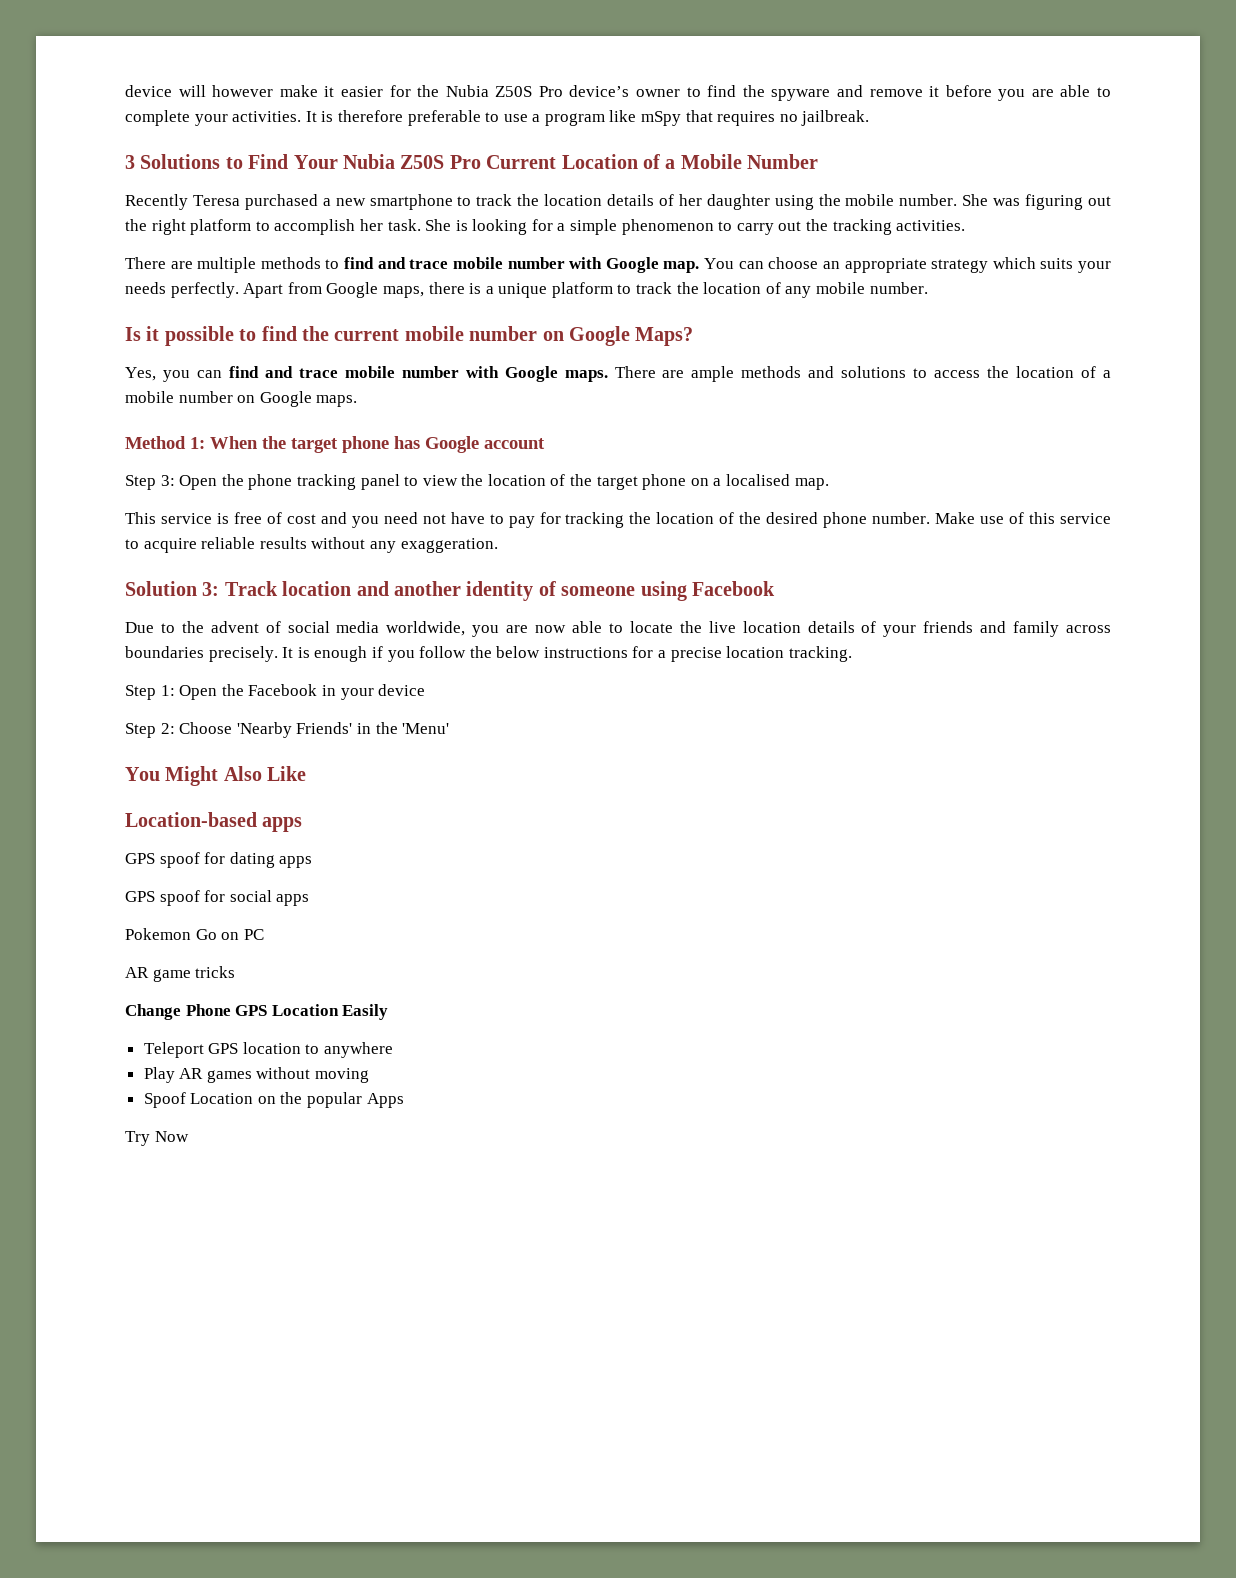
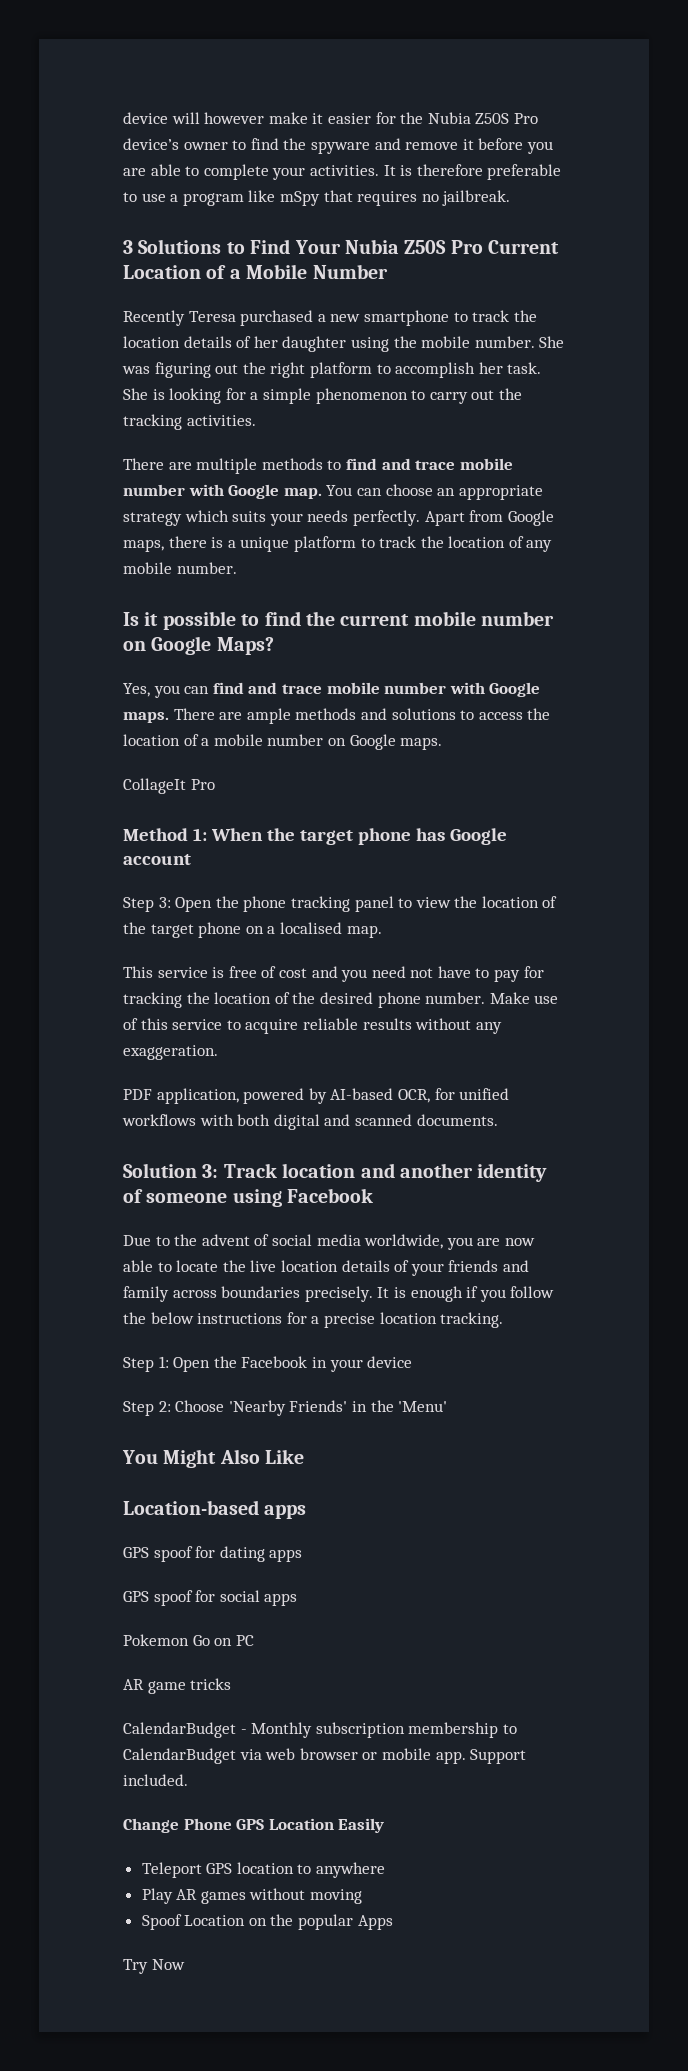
+ CollageIt Pro
+ PDF application, powered by AI-based OCR, for unified workflows with both digital and scanned documents.
+ CalendarBudget - Monthly subscription membership to CalendarBudget via web browser or mobile app. Support included.

